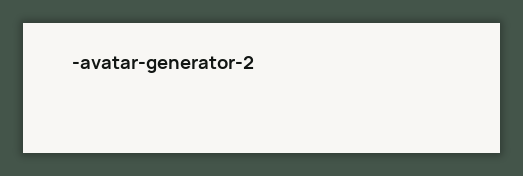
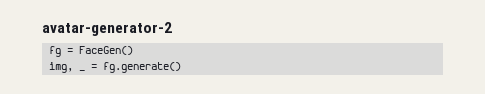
- -avatar-generator-2
+ avatar-generator-2
+ fg = FaceGen()
+ img, _ = fg.generate()

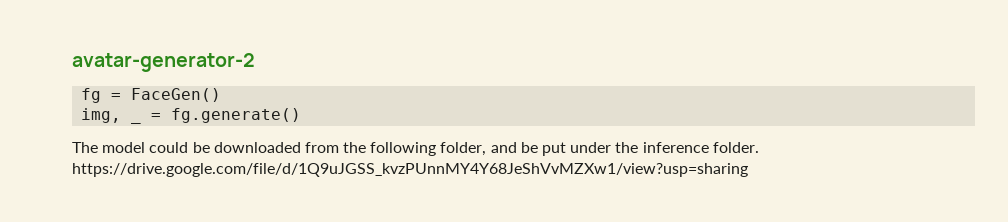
+ The model could be downloaded from the following folder, and be put under the inference folder. https://drive.google.com/file/d/1Q9uJGSS_kvzPUnnMY4Y68JeShVvMZXw1/view?usp=sharing

